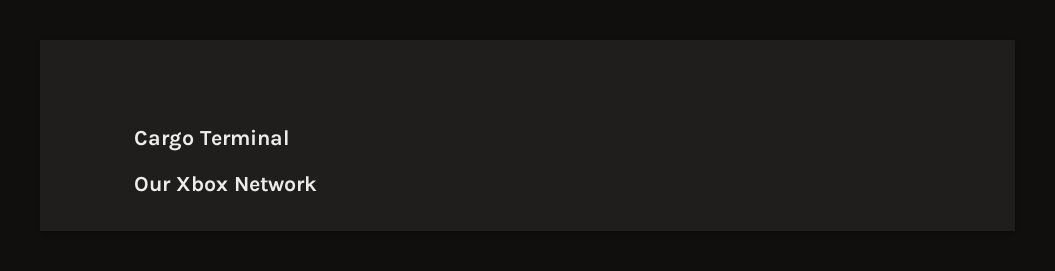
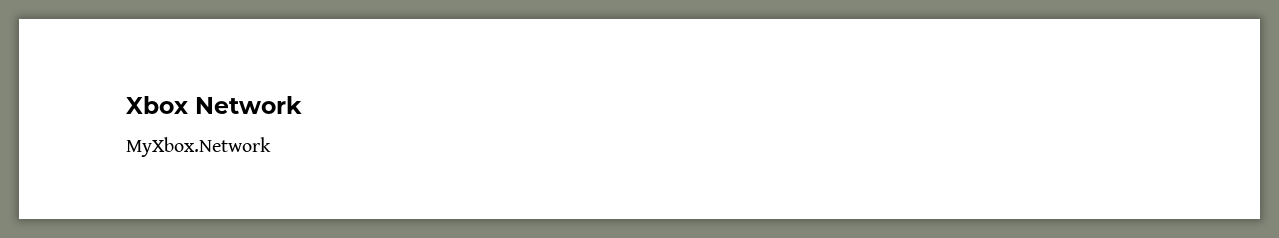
- Cargo Terminal
- Our Xbox Network
+ Xbox Network
+ MyXbox.Network

